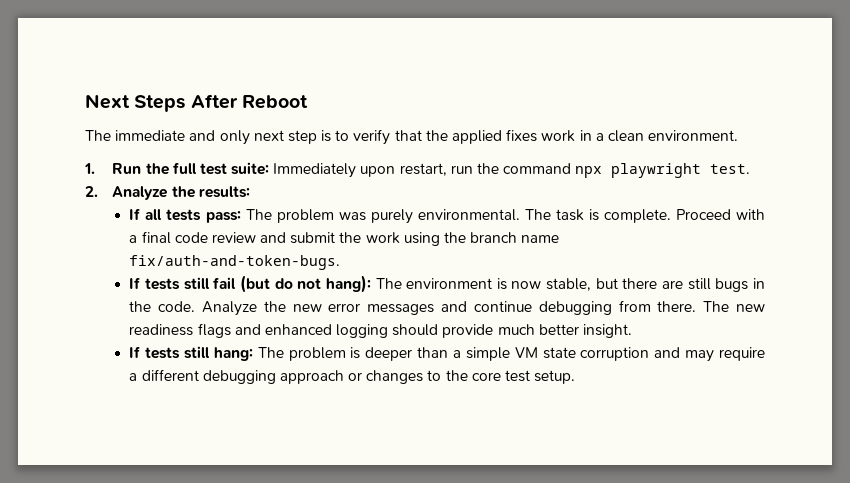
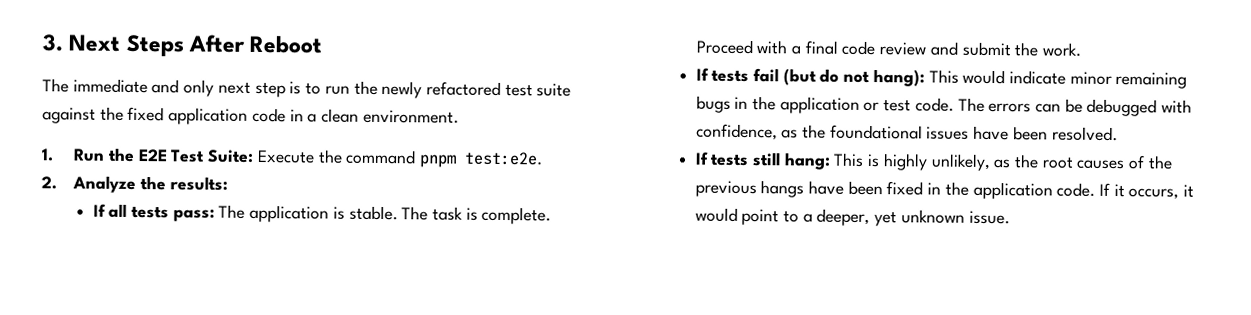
- Next Steps After Reboot
+ 3. Next Steps After Reboot
- The immediate and only next step is to verify that the applied fixes work in a clean environment.
+ The immediate and only next step is to run the newly refactored test suite against the fixed application code in a clean environment.
- 1. Run the full test suite: Immediately upon restart, run the command npx playwright test.
+ 1. Run the E2E Test Suite: Execute the command pnpm test:e2e.
- If all tests pass: The problem was purely environmental.
+ If all tests pass: The application is stable.
- Proceed with a final code review and submit the work using the branch name fix/auth-and-token-bugs.
- If tests still fail (but do not hang): The environment is now stable, but there are still bugs in the code. Analyze the new error messages and continue debugging from there. The new readiness flags and enhanced logging should provide much better insight.
- If tests still hang: The problem is deeper than a simple VM state corruption and may require a different debugging approach or changes to the core test setup.
+ Proceed with a final code review and submit the work.
+ If tests fail (but do not hang): This would indicate minor remaining bugs in the application or test code. The errors can be debugged with confidence, as the foundational issues have been resolved.
+ If tests still hang: This is highly unlikely, as the root causes of the previous hangs have been fixed in the application code. If it occurs, it would point to a deeper, yet unknown issue.

